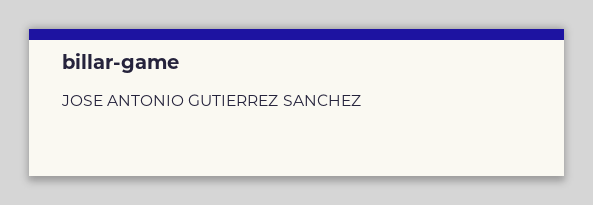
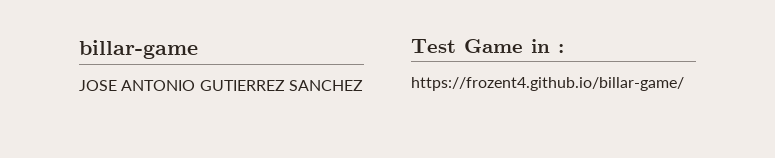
+ Test Game in :
+ https://frozent4.github.io/billar-game/

